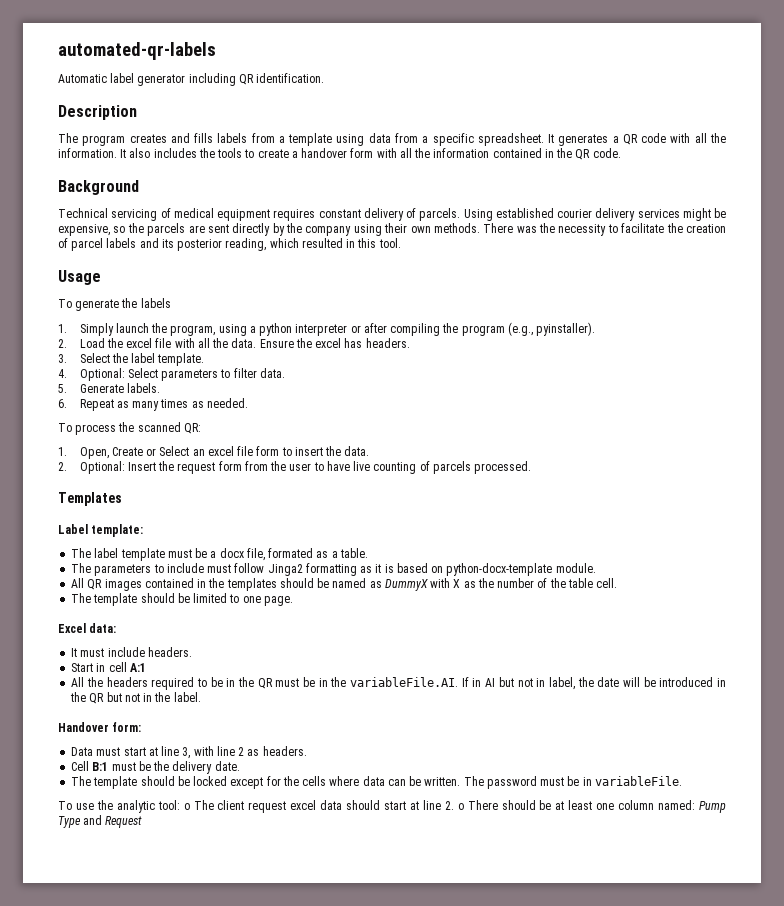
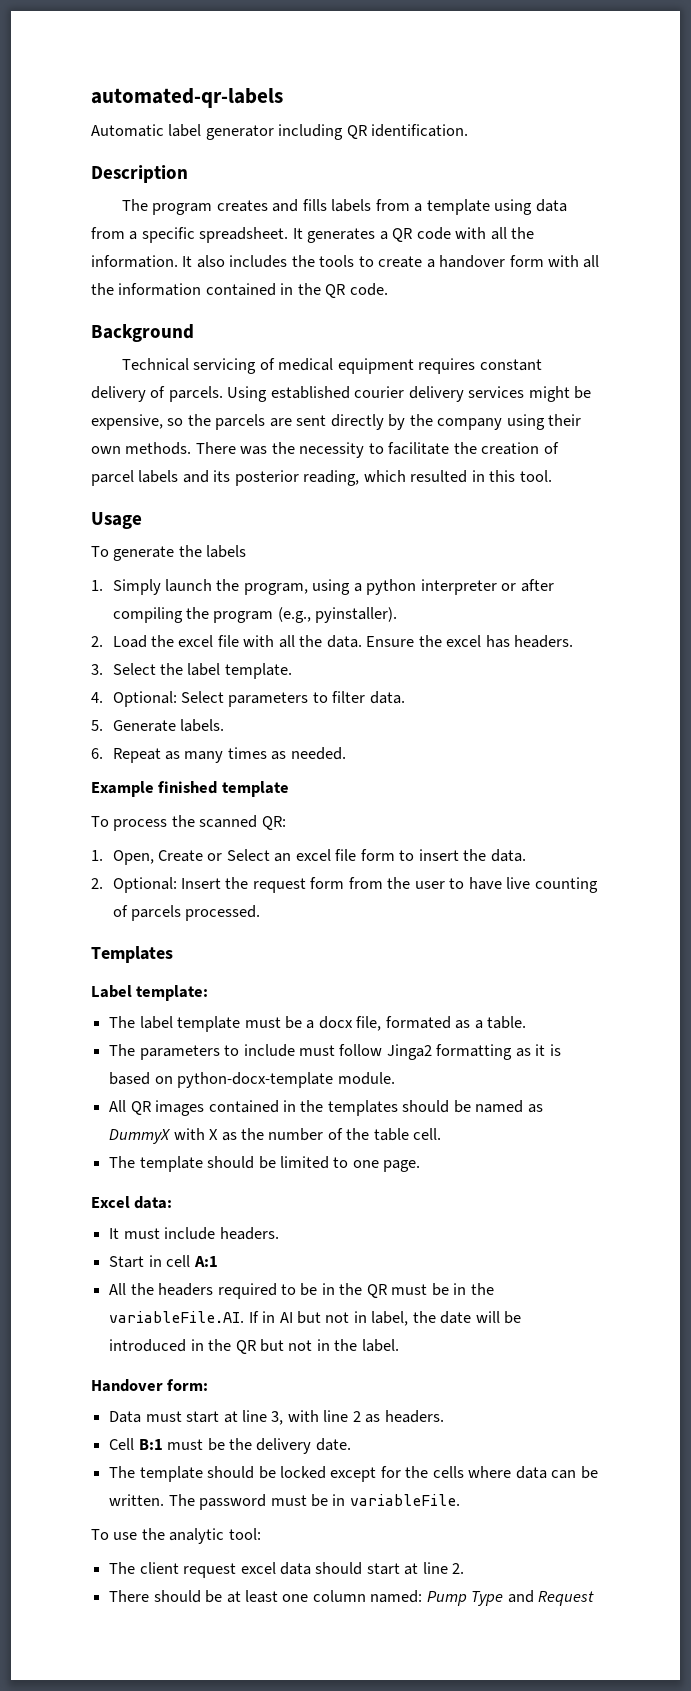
+ Example finished template
- To use the analytic tool: o The client request excel data should start at line 2. o There should be at least one column named: Pump Type and Request
+ To use the analytic tool:
+ The client request excel data should start at line 2.
+ There should be at least one column named: Pump Type and Request

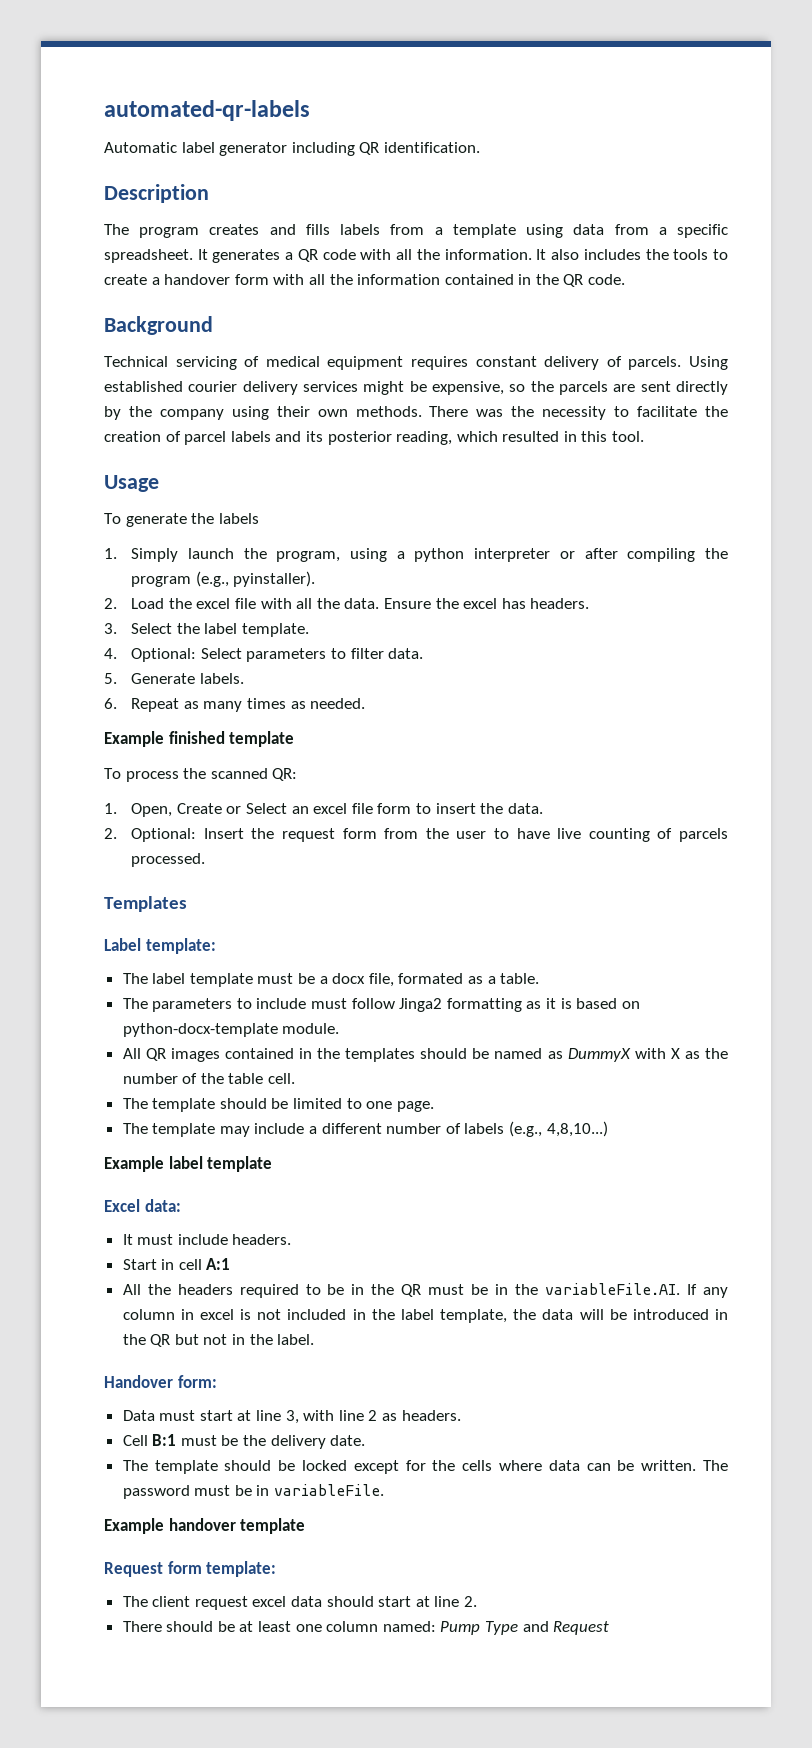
+ The template may include a different number of labels (e.g., 4,8,10...)
+ Example label template
- All the headers required to be in the QR must be in the variableFile.AI. If in AI but not in label, the date will be introduced in the QR but not in the label.
+ All the headers required to be in the QR must be in the variableFile.AI. If any column in excel is not included in the label template, the data will be introduced in the QR but not in the label.
- To use the analytic tool:
+ Example handover template
+ Request form template:

